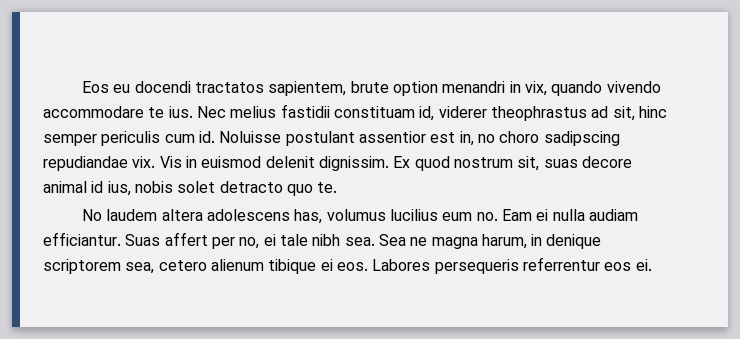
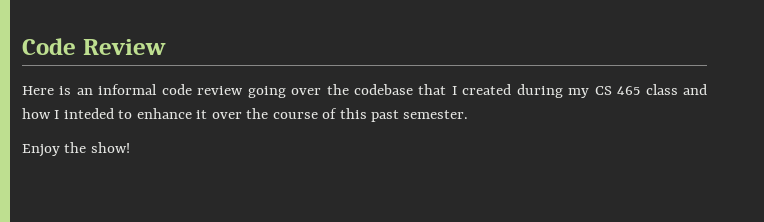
- Eos eu docendi tractatos sapientem, brute option menandri in vix, quando vivendo accommodare te ius. Nec melius fastidii constituam id, viderer theophrastus ad sit, hinc semper periculis cum id. Noluisse postulant assentior est in, no choro sadipscing repudiandae vix. Vis in euismod delenit dignissim. Ex quod nostrum sit, suas decore animal id ius, nobis solet detracto quo te.
- No laudem altera adolescens has, volumus lucilius eum no. Eam ei nulla audiam efficiantur. Suas affert per no, ei tale nibh sea. Sea ne magna harum, in denique scriptorem sea, cetero alienum tibique ei eos. Labores persequeris referrentur eos ei.
+ Code Review
+ Here is an informal code review going over the codebase that I created during my CS 465 class and how I inteded to enhance it over the course of this past semester.
+ Enjoy the show!

